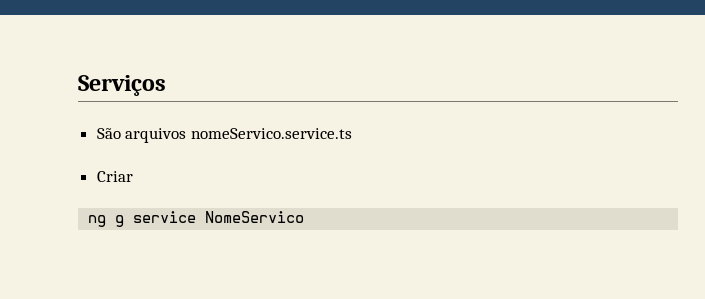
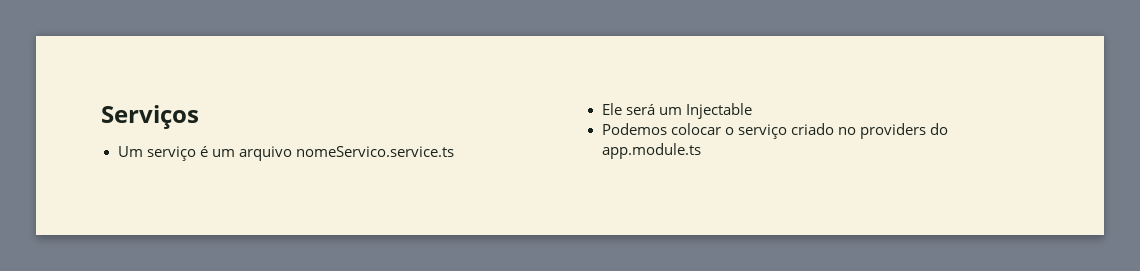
- São arquivos nomeServico.service.ts
- Criar
- ng g service NomeServico
+ Um serviço é um arquivo nomeServico.service.ts
+ Ele será um Injectable
+ Podemos colocar o serviço criado no providers do app.module.ts

